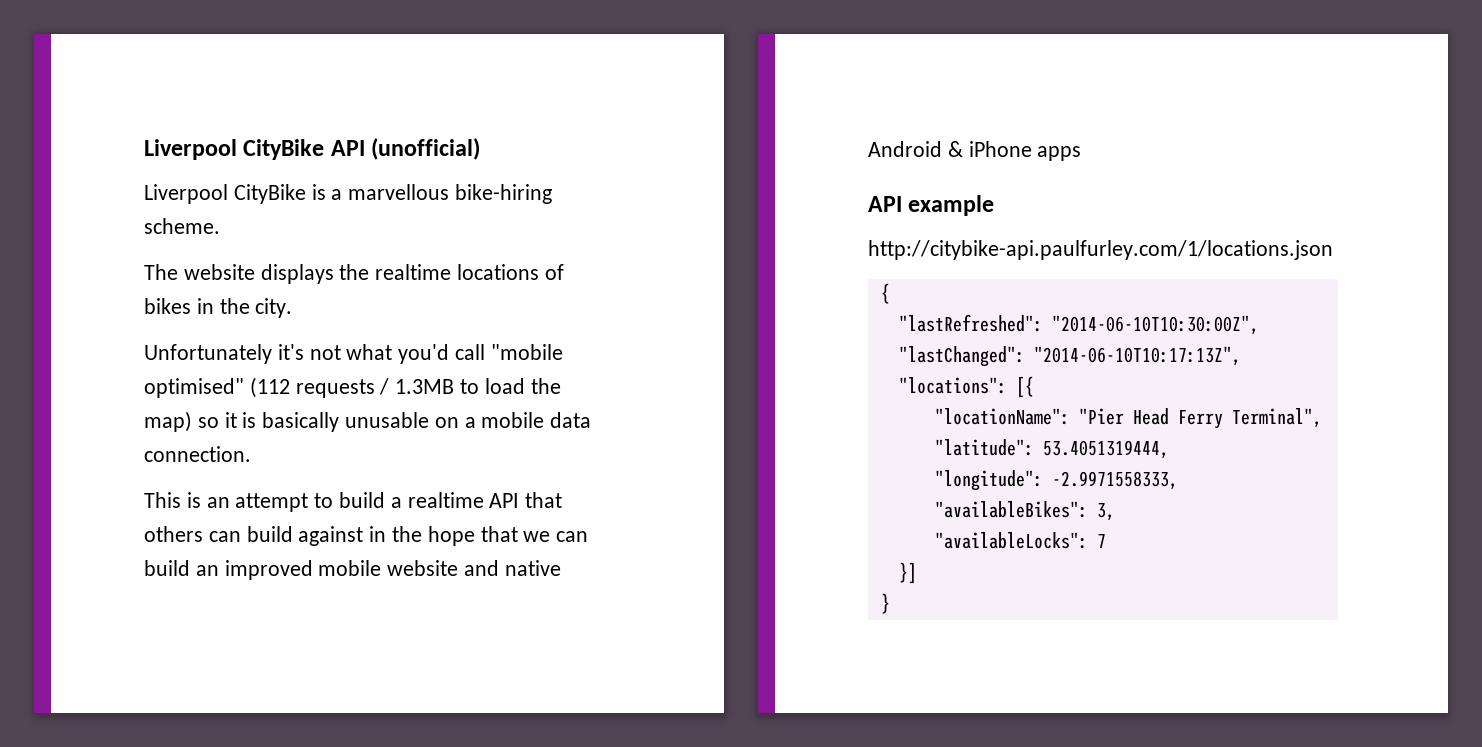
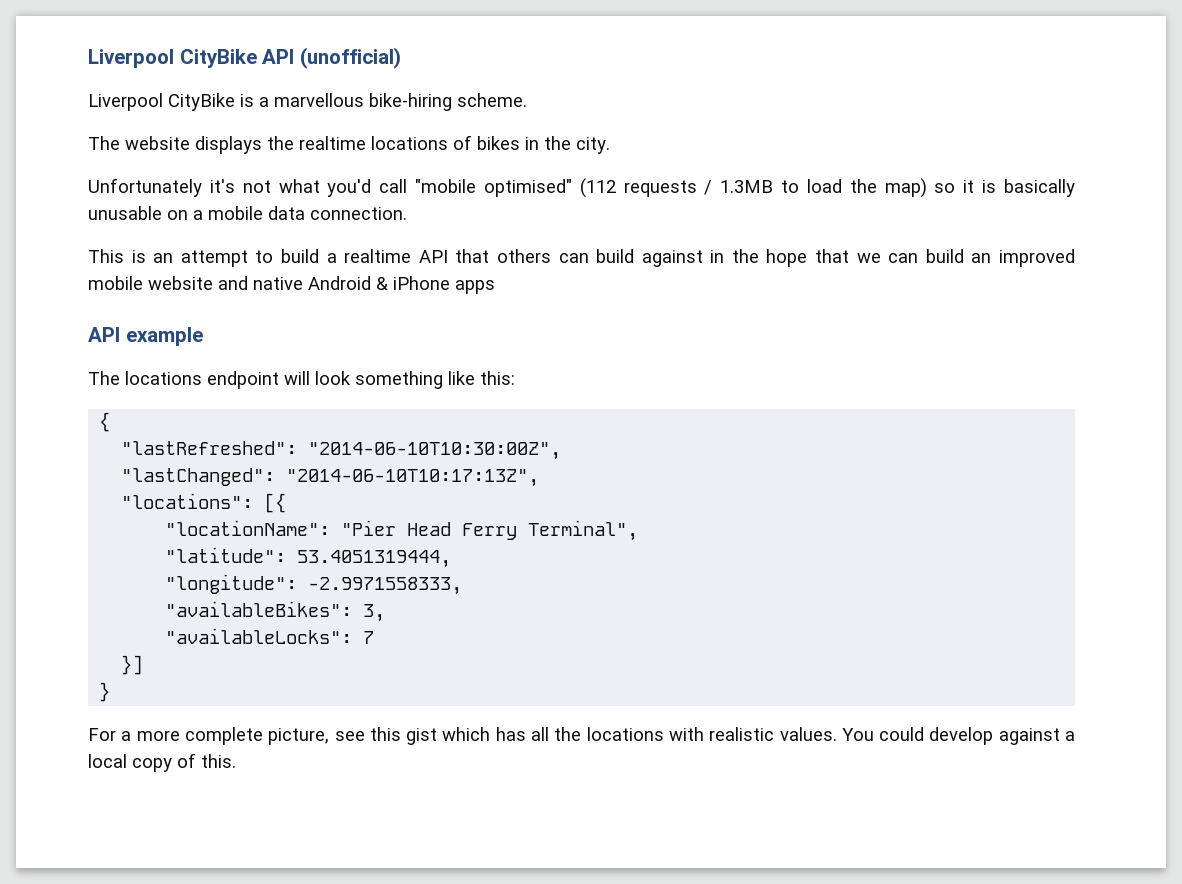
- http://citybike-api.paulfurley.com/1/locations.json
+ The locations endpoint will look something like this:
+ For a more complete picture, see this gist which has all the locations with realistic values. You could develop against a local copy of this.

